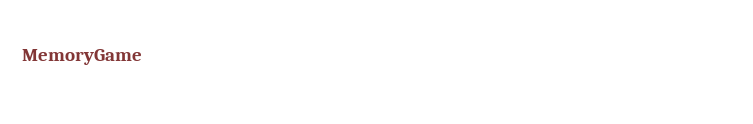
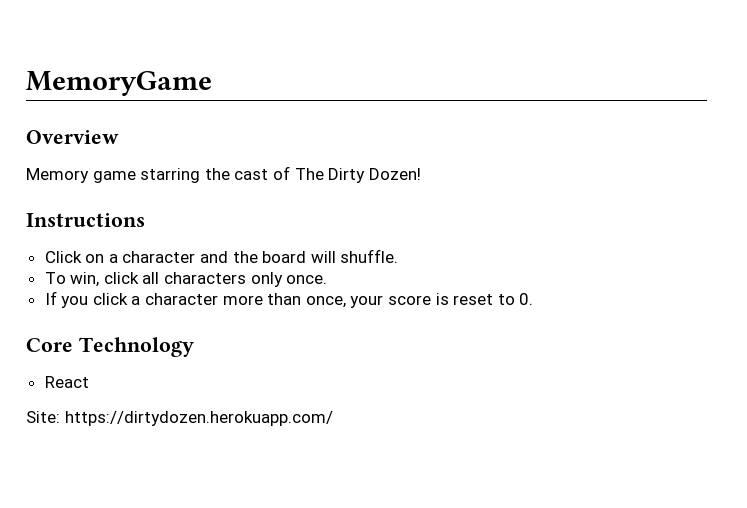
+ Overview
+ Memory game starring the cast of The Dirty Dozen!
+ Instructions
+ Click on a character and the board will shuffle.
+ To win, click all characters only once.
+ If you click a character more than once, your score is reset to 0.
+ Core Technology
+ React
+ Site: https://dirtydozen.herokuapp.com/

